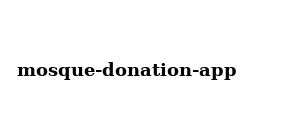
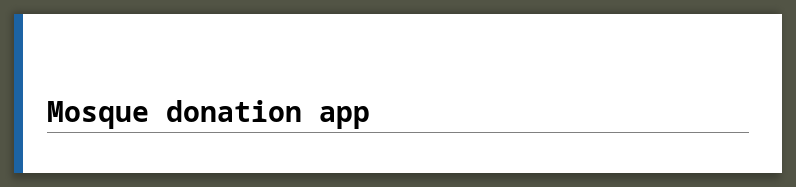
- mosque-donation-app
+ Mosque donation app

